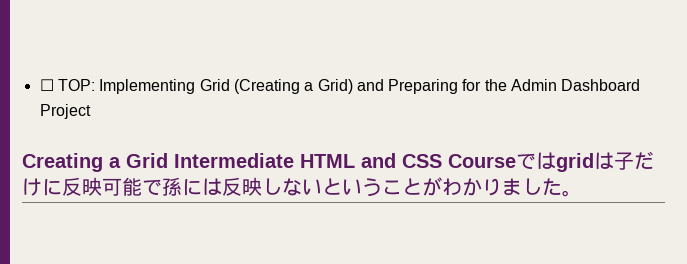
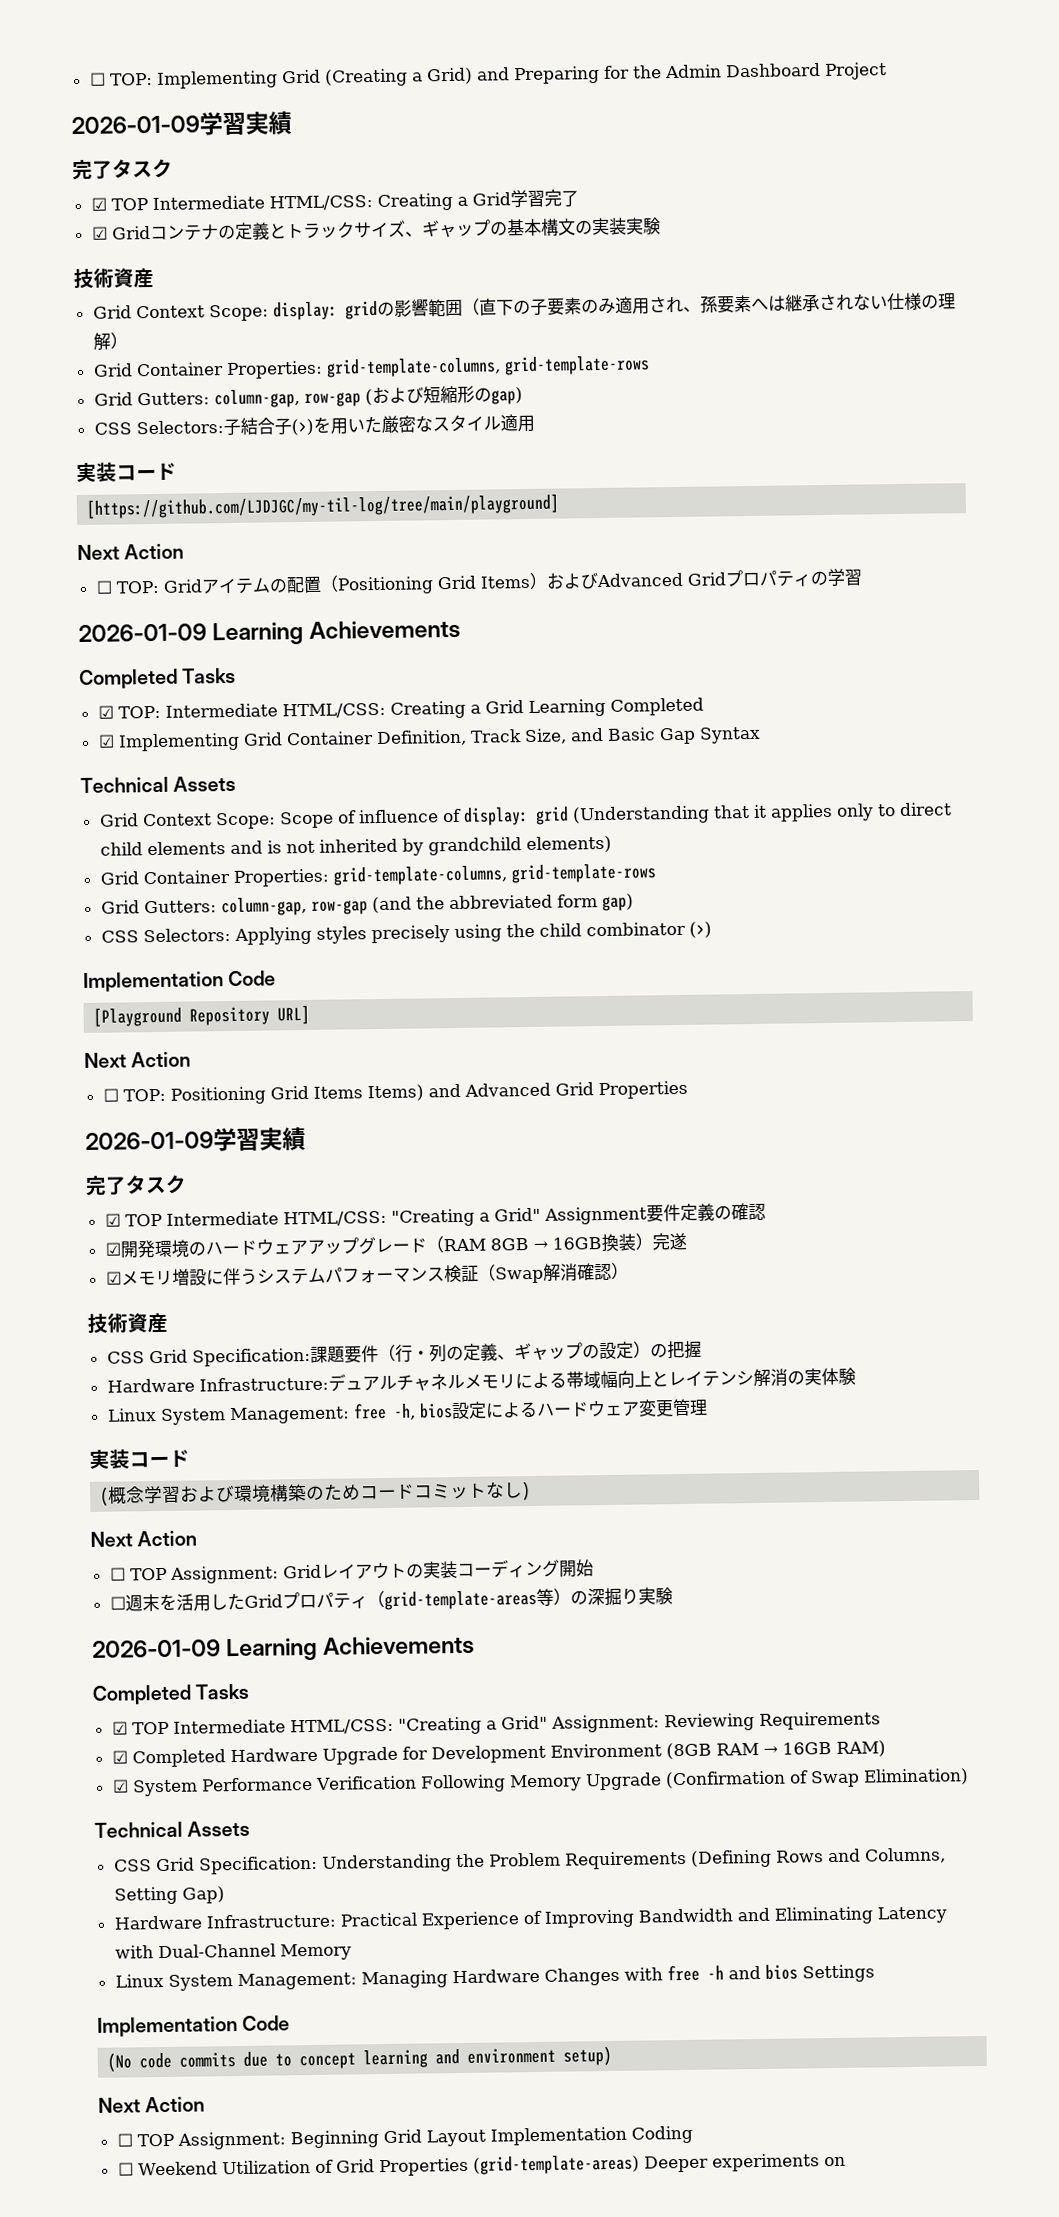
  ☐ TOP: Implementing Grid (Creating a Grid) and Preparing for the Admin Dashboard Project
- Creating a Grid Intermediate HTML and CSS Courseではgridは子だけに反映可能で孫には反映しないということがわかりました。
+ 2026-01-09学習実績
+ 完了タスク
+ ☑ TOP Intermediate HTML/CSS: Creating a Grid学習完了
+ ☑ Gridコンテナの定義とトラックサイズ、ギャップの基本構文の実装実験
+ 技術資産
+ Grid Context Scope: display: gridの影響範囲（直下の子要素のみ適用され、孫要素へは継承されない仕様の理解）
+ Grid Container Properties: grid-template-columns, grid-template-rows
+ Grid Gutters: column-gap, row-gap (および短縮形のgap)
+ CSS Selectors:子結合子(>)を用いた厳密なスタイル適用
+ 実装コード
+ [https://github.com/LJDJGC/my-til-log/tree/main/playground]
+ Next Action
+ ☐ TOP: Gridアイテムの配置（Positioning Grid Items）およびAdvanced Gridプロパティの学習
+ 2026-01-09 Learning Achievements
+ Completed Tasks
+ ☑ TOP: Intermediate HTML/CSS: Creating a Grid Learning Completed
+ ☑ Implementing Grid Container Definition, Track Size, and Basic Gap Syntax
+ Technical Assets
+ Grid Context Scope: Scope of influence of display: grid (Understanding that it applies only to direct child elements and is not inherited by grandchild elements)
+ Grid Container Properties: grid-template-columns, grid-template-rows
+ Grid Gutters: column-gap, row-gap (and the abbreviated form gap)
+ CSS Selectors: Applying styles precisely using the child combinator (>)
+ Implementation Code
+ [Playground Repository URL]
+ Next Action
+ ☐ TOP: Positioning Grid Items Items) and Advanced Grid Properties
+ 2026-01-09学習実績
+ 完了タスク
+ ☑ TOP Intermediate HTML/CSS: "Creating a Grid" Assignment要件定義の確認
+ ☑開発環境のハードウェアアップグレード（RAM 8GB → 16GB換装）完遂
+ ☑メモリ増設に伴うシステムパフォーマンス検証（Swap解消確認）
+ 技術資産
+ CSS Grid Specification:課題要件（行・列の定義、ギャップの設定）の把握
+ Hardware Infrastructure:デュアルチャネルメモリによる帯域幅向上とレイテンシ解消の実体験
+ Linux System Management: free -h, bios設定によるハードウェア変更管理
+ 実装コード
+ (概念学習および環境構築のためコードコミットなし)
+ Next Action
+ ☐ TOP Assignment: Gridレイアウトの実装コーディング開始
+ ☐週末を活用したGridプロパティ（grid-template-areas等）の深掘り実験
+ 2026-01-09 Learning Achievements
+ Completed Tasks
+ ☑ TOP Intermediate HTML/CSS: "Creating a Grid" Assignment: Reviewing Requirements
+ ☑ Completed Hardware Upgrade for Development Environment (8GB RAM → 16GB RAM)
+ ☑ System Performance Verification Following Memory Upgrade (Confirmation of Swap Elimination)
+ Technical Assets
+ CSS Grid Specification: Understanding the Problem Requirements (Defining Rows and Columns, Setting Gap)
+ Hardware Infrastructure: Practical Experience of Improving Bandwidth and Eliminating Latency with Dual-Channel Memory
+ Linux System Management: Managing Hardware Changes with free -h and bios Settings
+ Implementation Code
+ (No code commits due to concept learning and environment setup)
+ Next Action
+ ☐ TOP Assignment: Beginning Grid Layout Implementation Coding
+ ☐ Weekend Utilization of Grid Properties (grid-template-areas) Deeper experiments on

